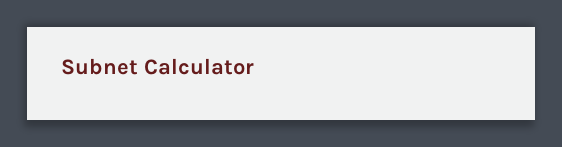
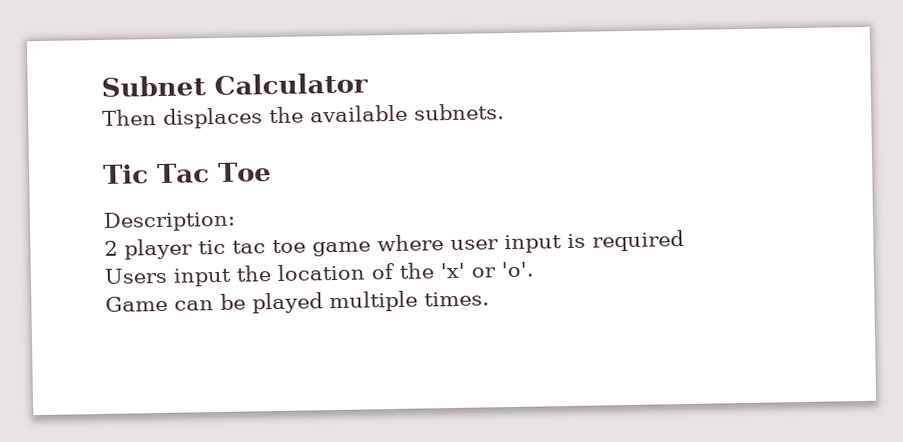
+ Then displaces the available subnets.
+ Tic Tac Toe
+ Description:
+ 2 player tic tac toe game where user input is required
+ Users input the location of the 'x' or 'o'.
+ Game can be played multiple times.

